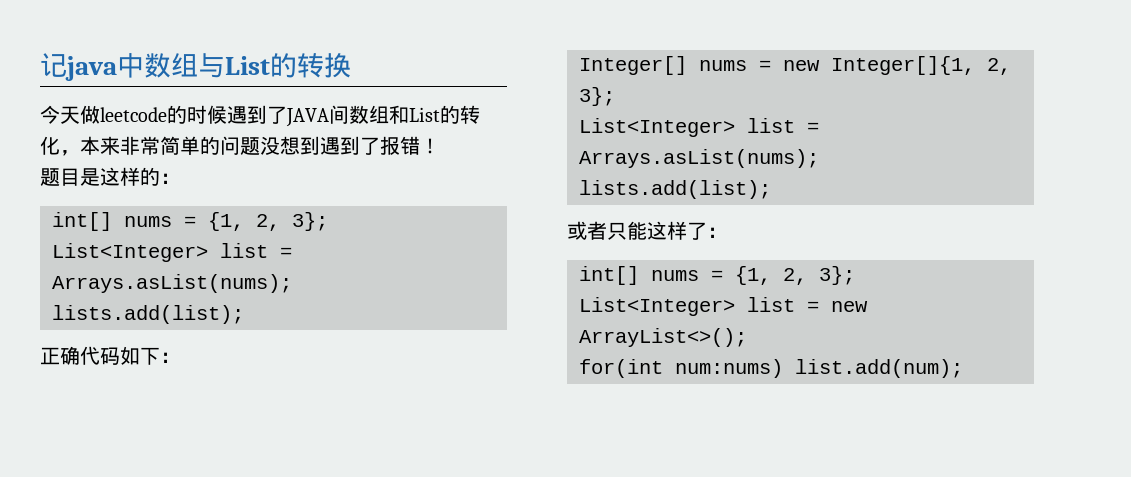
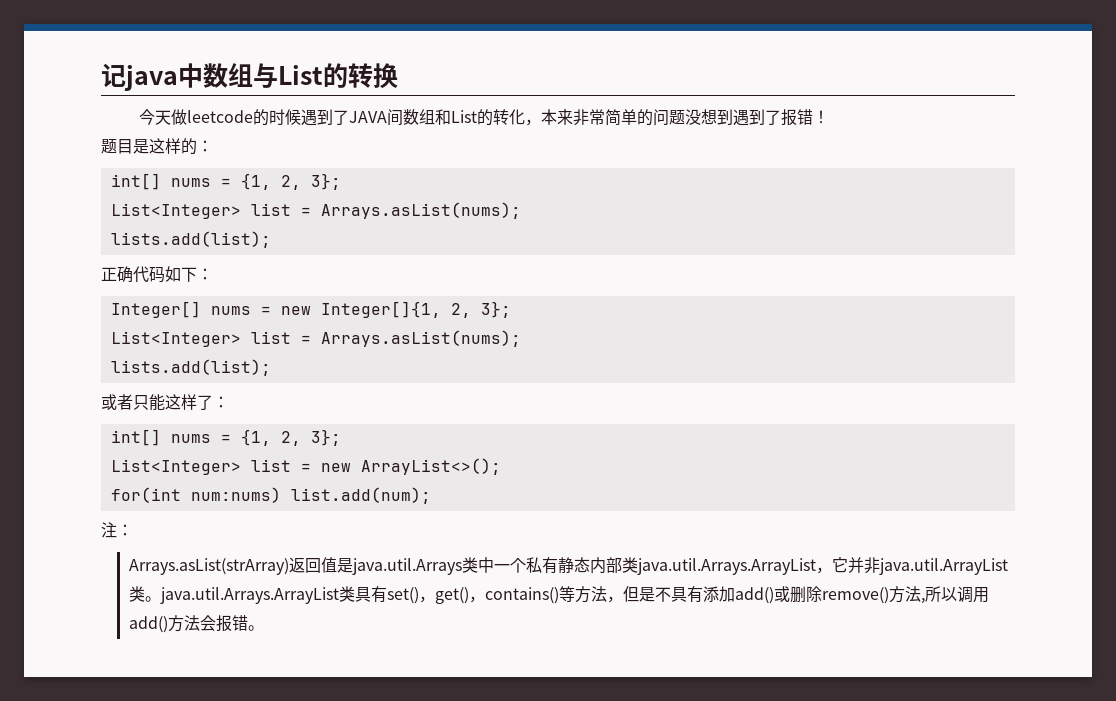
+ 注：
+ Arrays.asList(strArray)返回值是java.util.Arrays类中一个私有静态内部类java.util.Arrays.ArrayList，它并非java.util.ArrayList类。java.util.Arrays.ArrayList类具有set()，get()，contains()等方法，但是不具有添加add()或删除remove()方法,所以调用add()方法会报错。

